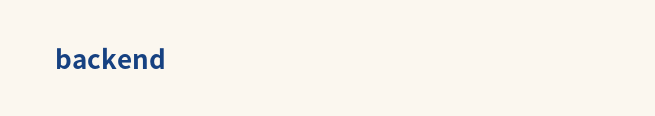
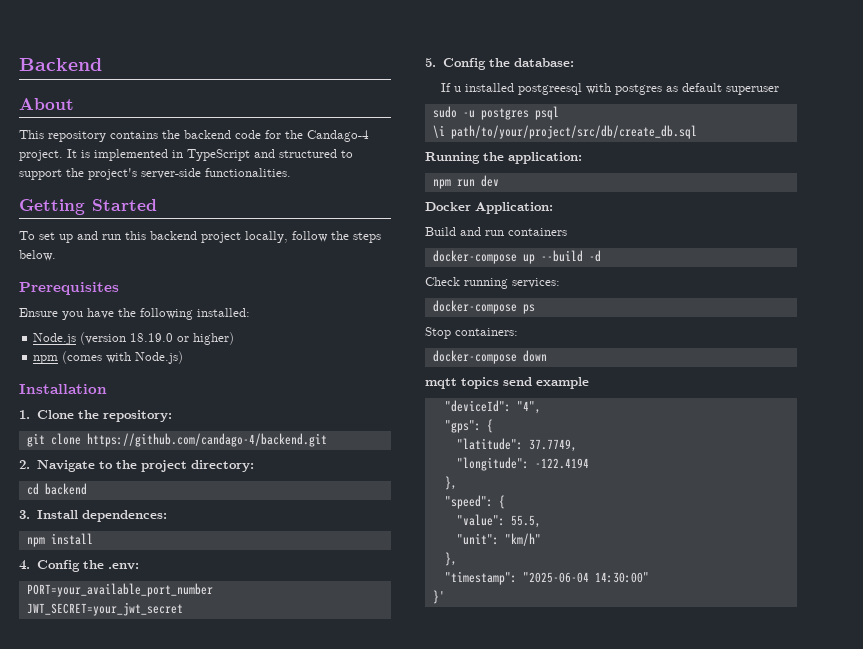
- backend
+ Backend
+ About
+ This repository contains the backend code for the Candago-4 project. It is implemented in TypeScript and structured to support the project's server-side functionalities.
+ Getting Started
+ To set up and run this backend project locally, follow the steps below.
+ Prerequisites
+ Ensure you have the following installed:
+ Node.js (version 18.19.0 or higher)
+ npm (comes with Node.js)
+ Installation
+ 1. Clone the repository:
+ git clone https://github.com/candago-4/backend.git
+ 2. Navigate to the project directory:
+ cd backend
+ 3. Install dependences:
+ npm install
+ 4. Config the .env:
+ PORT=your_available_port_number
+ JWT_SECRET=your_jwt_secret
+ 5. Config the database:
+ If u installed postgreesql with postgres as default superuser
+ sudo -u postgres psql
+ \i path/to/your/project/src/db/create_db.sql
+ Running the application:
+ npm run dev
+ Docker Application:
+ Build and run containers
+ docker-compose up --build -d
+ Check running services:
+ docker-compose ps
+ Stop containers:
+ docker-compose down
+ mqtt topics send example
+ "deviceId": "4",
+ "gps": {
+ "latitude": 37.7749,
+ "longitude": -122.4194
+ },
+ "speed": {
+ "value": 55.5,
+ "unit": "km/h"
+ },
+ "timestamp": "2025-06-04 14:30:00"
+ }'

